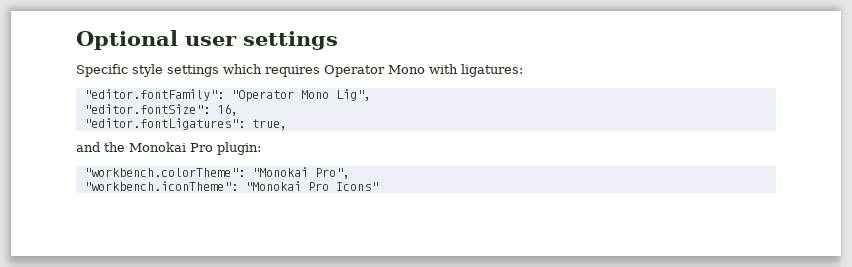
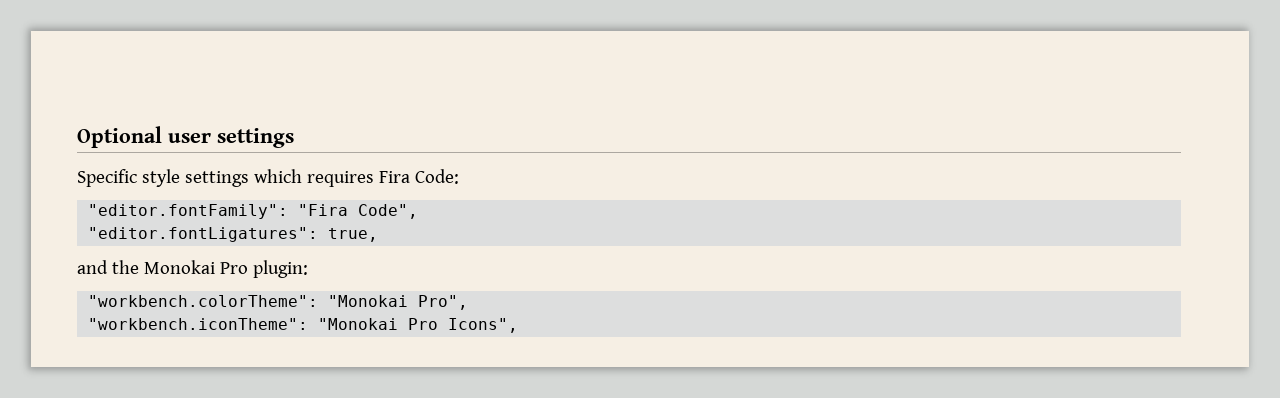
- Specific style settings which requires Operator Mono with ligatures:
- "editor.fontFamily": "Operator Mono Lig",
- "editor.fontSize": 16,
+ Specific style settings which requires Fira Code:
+ "editor.fontFamily": "Fira Code",
- "workbench.iconTheme": "Monokai Pro Icons"
+ "workbench.iconTheme": "Monokai Pro Icons",

